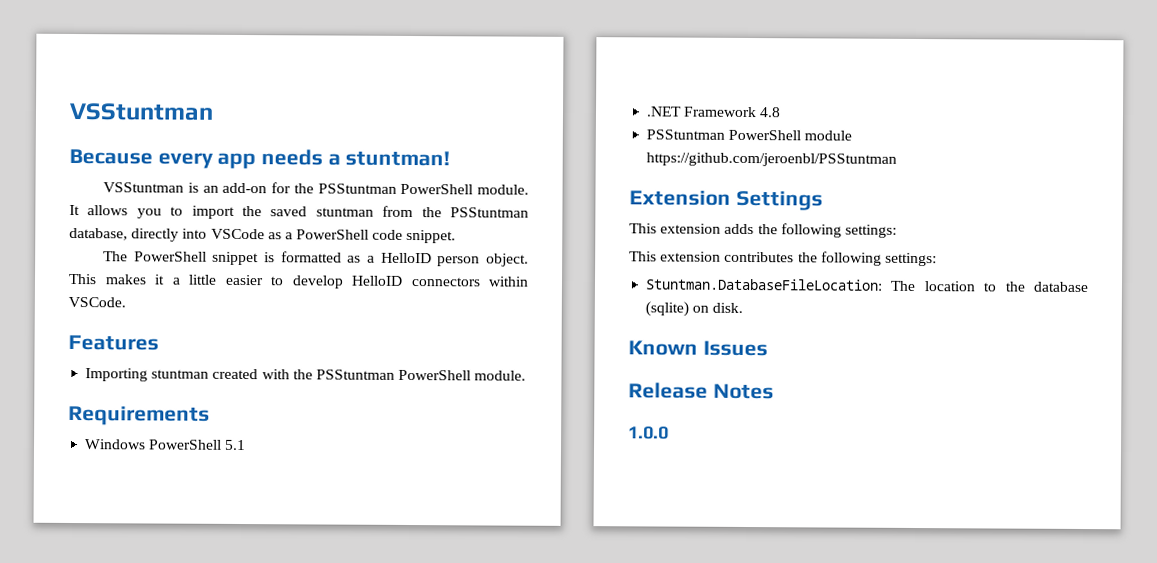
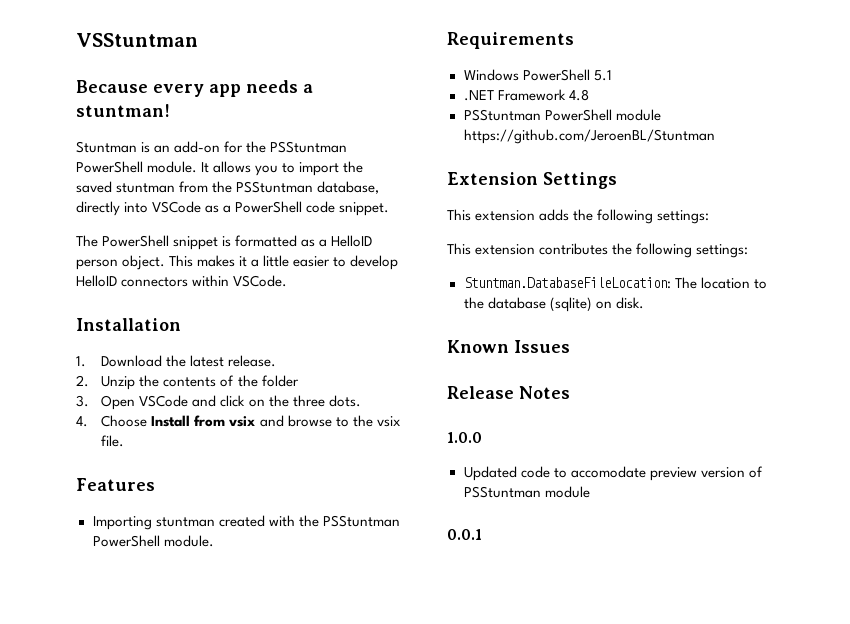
- VSStuntman is an add-on for the PSStuntman PowerShell module.
+ Stuntman is an add-on for the PSStuntman PowerShell module.
+ Installation
+ 1. Download the latest release.
+ 2. Unzip the contents of the folder
+ 3. Open VSCode and click on the three dots.
+ 4. Choose Install from vsix and browse to the vsix file.
- PSStuntman PowerShell module https://github.com/jeroenbl/PSStuntman
+ PSStuntman PowerShell module https://github.com/JeroenBL/Stuntman
+ Updated code to accomodate preview version of PSStuntman module
+ 0.0.1

